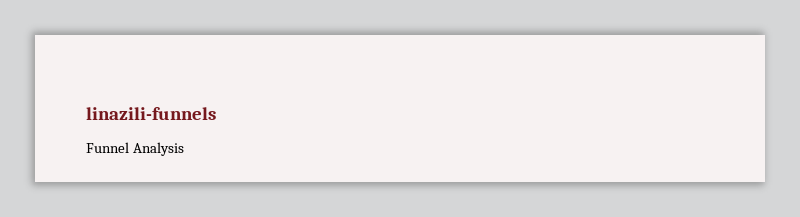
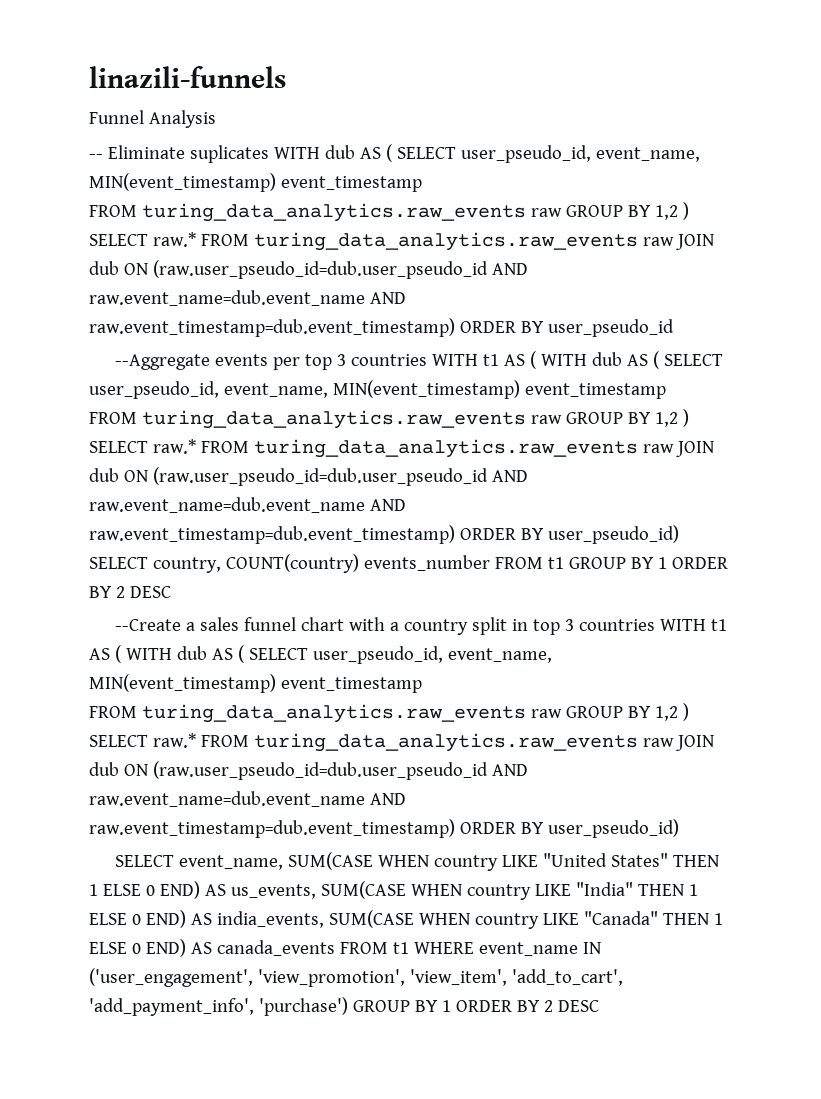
+ -- Eliminate suplicates WITH dub AS ( SELECT user_pseudo_id, event_name, MIN(event_timestamp) event_timestamp
+ FROM turing_data_analytics.raw_events raw GROUP BY 1,2 ) SELECT raw.* FROM turing_data_analytics.raw_events raw JOIN dub ON (raw.user_pseudo_id=dub.user_pseudo_id AND raw.event_name=dub.event_name AND raw.event_timestamp=dub.event_timestamp) ORDER BY user_pseudo_id
+ --Aggregate events per top 3 countries WITH t1 AS ( WITH dub AS ( SELECT user_pseudo_id, event_name, MIN(event_timestamp) event_timestamp
+ FROM turing_data_analytics.raw_events raw GROUP BY 1,2 ) SELECT raw.* FROM turing_data_analytics.raw_events raw JOIN dub ON (raw.user_pseudo_id=dub.user_pseudo_id AND raw.event_name=dub.event_name AND raw.event_timestamp=dub.event_timestamp) ORDER BY user_pseudo_id) SELECT country, COUNT(country) events_number FROM t1 GROUP BY 1 ORDER BY 2 DESC
+ --Create a sales funnel chart with a country split in top 3 countries WITH t1 AS ( WITH dub AS ( SELECT user_pseudo_id, event_name, MIN(event_timestamp) event_timestamp
+ FROM turing_data_analytics.raw_events raw GROUP BY 1,2 ) SELECT raw.* FROM turing_data_analytics.raw_events raw JOIN dub ON (raw.user_pseudo_id=dub.user_pseudo_id AND raw.event_name=dub.event_name AND raw.event_timestamp=dub.event_timestamp) ORDER BY user_pseudo_id)
+ SELECT event_name, SUM(CASE WHEN country LIKE "United States" THEN 1 ELSE 0 END) AS us_events, SUM(CASE WHEN country LIKE "India" THEN 1 ELSE 0 END) AS india_events, SUM(CASE WHEN country LIKE "Canada" THEN 1 ELSE 0 END) AS canada_events FROM t1 WHERE event_name IN ('user_engagement', 'view_promotion', 'view_item', 'add_to_cart', 'add_payment_info', 'purchase') GROUP BY 1 ORDER BY 2 DESC

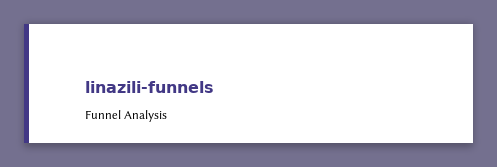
- -- Eliminate suplicates WITH dub AS ( SELECT user_pseudo_id, event_name, MIN(event_timestamp) event_timestamp
- FROM turing_data_analytics.raw_events raw GROUP BY 1,2 ) SELECT raw.* FROM turing_data_analytics.raw_events raw JOIN dub ON (raw.user_pseudo_id=dub.user_pseudo_id AND raw.event_name=dub.event_name AND raw.event_timestamp=dub.event_timestamp) ORDER BY user_pseudo_id
- --Aggregate events per top 3 countries WITH t1 AS ( WITH dub AS ( SELECT user_pseudo_id, event_name, MIN(event_timestamp) event_timestamp
- FROM turing_data_analytics.raw_events raw GROUP BY 1,2 ) SELECT raw.* FROM turing_data_analytics.raw_events raw JOIN dub ON (raw.user_pseudo_id=dub.user_pseudo_id AND raw.event_name=dub.event_name AND raw.event_timestamp=dub.event_timestamp) ORDER BY user_pseudo_id) SELECT country, COUNT(country) events_number FROM t1 GROUP BY 1 ORDER BY 2 DESC
- --Create a sales funnel chart with a country split in top 3 countries WITH t1 AS ( WITH dub AS ( SELECT user_pseudo_id, event_name, MIN(event_timestamp) event_timestamp
- FROM turing_data_analytics.raw_events raw GROUP BY 1,2 ) SELECT raw.* FROM turing_data_analytics.raw_events raw JOIN dub ON (raw.user_pseudo_id=dub.user_pseudo_id AND raw.event_name=dub.event_name AND raw.event_timestamp=dub.event_timestamp) ORDER BY user_pseudo_id)
- SELECT event_name, SUM(CASE WHEN country LIKE "United States" THEN 1 ELSE 0 END) AS us_events, SUM(CASE WHEN country LIKE "India" THEN 1 ELSE 0 END) AS india_events, SUM(CASE WHEN country LIKE "Canada" THEN 1 ELSE 0 END) AS canada_events FROM t1 WHERE event_name IN ('user_engagement', 'view_promotion', 'view_item', 'add_to_cart', 'add_payment_info', 'purchase') GROUP BY 1 ORDER BY 2 DESC

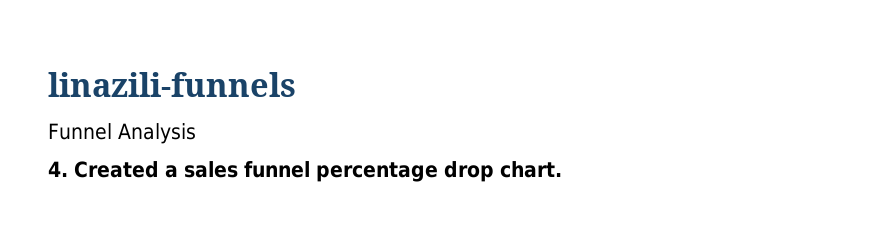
+ 4. Created a sales funnel percentage drop chart.

